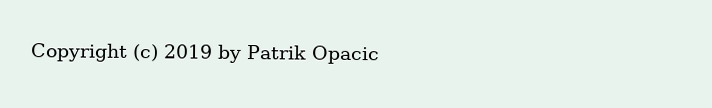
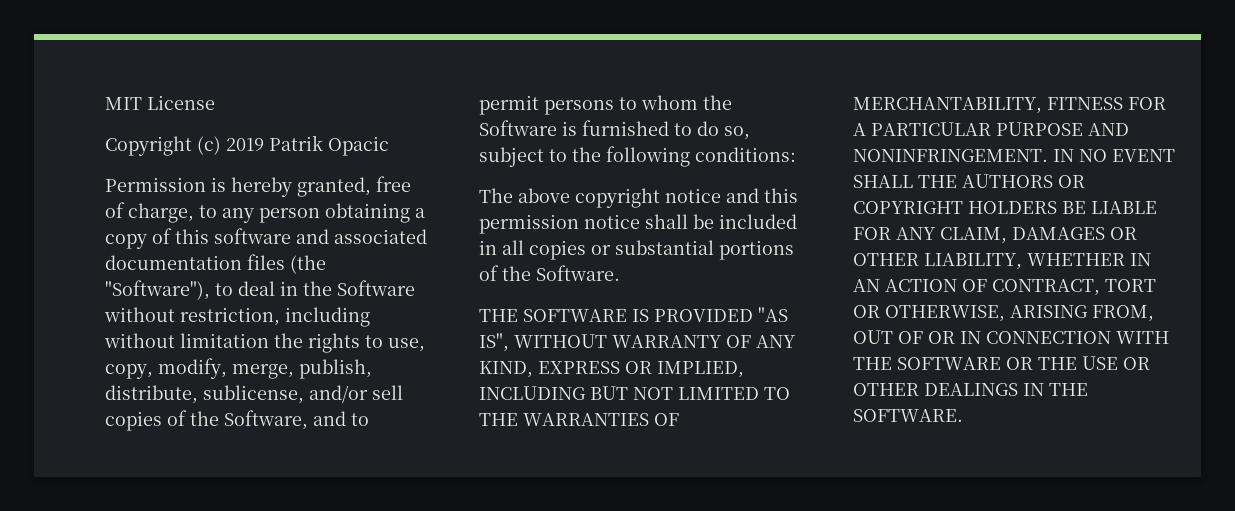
+ MIT License
- Copyright (c) 2019 by Patrik Opacic
+ Copyright (c) 2019 Patrik Opacic
+ Permission is hereby granted, free of charge, to any person obtaining a copy of this software and associated documentation files (the "Software"), to deal in the Software without restriction, including without limitation the rights to use, copy, modify, merge, publish, distribute, sublicense, and/or sell copies of the Software, and to permit persons to whom the Software is furnished to do so, subject to the following conditions:
+ The above copyright notice and this permission notice shall be included in all copies or substantial portions of the Software.
+ THE SOFTWARE IS PROVIDED "AS IS", WITHOUT WARRANTY OF ANY KIND, EXPRESS OR IMPLIED, INCLUDING BUT NOT LIMITED TO THE WARRANTIES OF MERCHANTABILITY, FITNESS FOR A PARTICULAR PURPOSE AND NONINFRINGEMENT. IN NO EVENT SHALL THE AUTHORS OR COPYRIGHT HOLDERS BE LIABLE FOR ANY CLAIM, DAMAGES OR OTHER LIABILITY, WHETHER IN AN ACTION OF CONTRACT, TORT OR OTHERWISE, ARISING FROM, OUT OF OR IN CONNECTION WITH THE SOFTWARE OR THE USE OR OTHER DEALINGS IN THE SOFTWARE.

